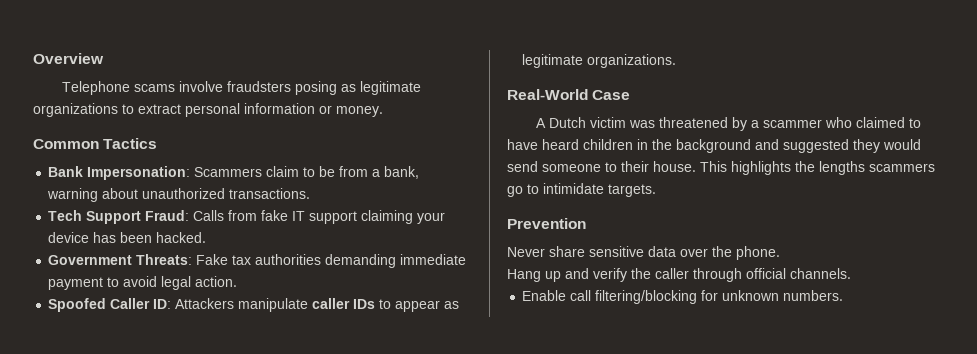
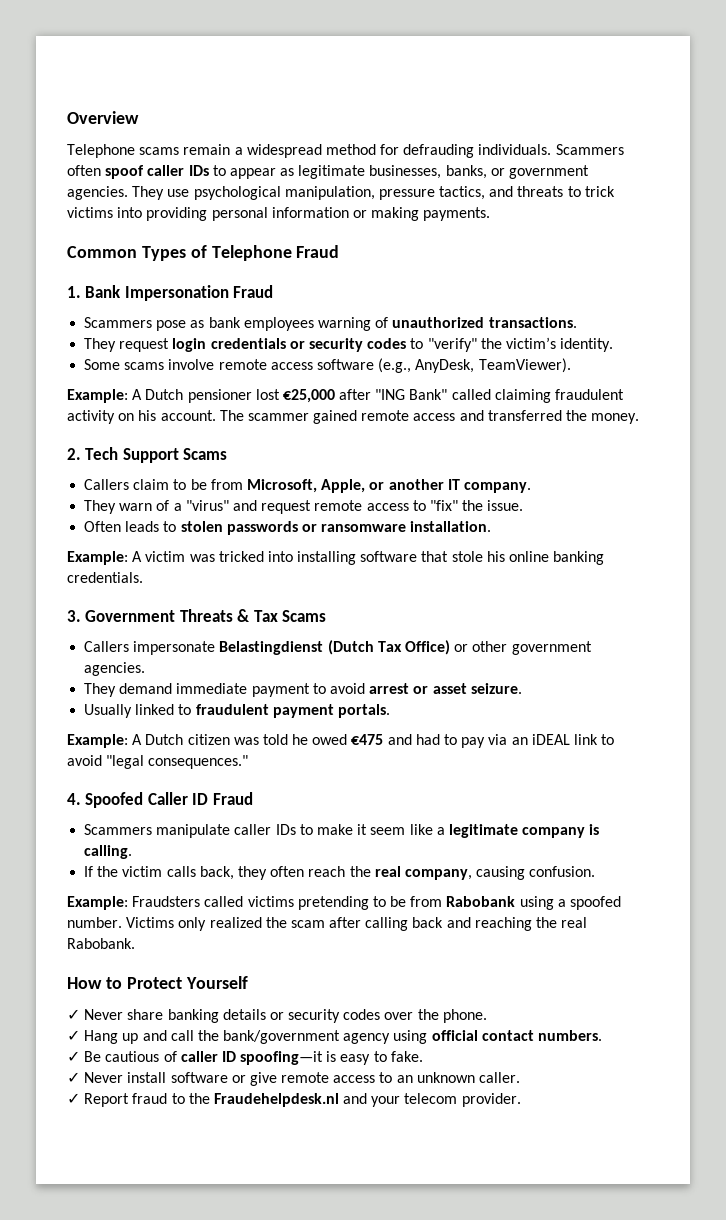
- Telephone scams involve fraudsters posing as legitimate organizations to extract personal information or money.
- Common Tactics
- Bank Impersonation: Scammers claim to be from a bank, warning about unauthorized transactions.
- Tech Support Fraud: Calls from fake IT support claiming your device has been hacked.
- Government Threats: Fake tax authorities demanding immediate payment to avoid legal action.
- Spoofed Caller ID: Attackers manipulate caller IDs to appear as legitimate organizations.
- Real-World Case
- A Dutch victim was threatened by a scammer who claimed to have heard children in the background and suggested they would send someone to their house. This highlights the lengths scammers go to intimidate targets.
- Prevention
- Never share sensitive data over the phone.
+ Telephone scams remain a widespread method for defrauding individuals. Scammers often spoof caller IDs to appear as legitimate businesses, banks, or government agencies. They use psychological manipulation, pressure tactics, and threats to trick victims into providing personal information or making payments.
+ Common Types of Telephone Fraud
+ 1. Bank Impersonation Fraud
+ Scammers pose as bank employees warning of unauthorized transactions.
+ They request login credentials or security codes to "verify" the victim’s identity.
+ Some scams involve remote access software (e.g., AnyDesk, TeamViewer).
+ Example: A Dutch pensioner lost €25,000 after "ING Bank" called claiming fraudulent activity on his account. The scammer gained remote access and transferred the money.
+ 2. Tech Support Scams
+ Callers claim to be from Microsoft, Apple, or another IT company.
+ They warn of a "virus" and request remote access to "fix" the issue.
+ Often leads to stolen passwords or ransomware installation.
+ Example: A victim was tricked into installing software that stole his online banking credentials.
+ 3. Government Threats & Tax Scams
+ Callers impersonate Belastingdienst (Dutch Tax Office) or other government agencies.
+ They demand immediate payment to avoid arrest or asset seizure.
+ Usually linked to fraudulent payment portals.
+ Example: A Dutch citizen was told he owed €475 and had to pay via an iDEAL link to avoid "legal consequences."
+ 4. Spoofed Caller ID Fraud
+ Scammers manipulate caller IDs to make it seem like a legitimate company is calling.
+ If the victim calls back, they often reach the real company, causing confusion.
+ Example: Fraudsters called victims pretending to be from Rabobank using a spoofed number. Victims only realized the scam after calling back and reaching the real Rabobank.
+ How to Protect Yourself
+ ✓ Never share banking details or security codes over the phone.
- Hang up and verify the caller through official channels.
- Enable call filtering/blocking for unknown numbers.
+ ✓ Hang up and call the bank/government agency using official contact numbers.
+ ✓ Be cautious of caller ID spoofing—it is easy to fake.
+ ✓ Never install software or give remote access to an unknown caller.
+ ✓ Report fraud to the Fraudehelpdesk.nl and your telecom provider.

